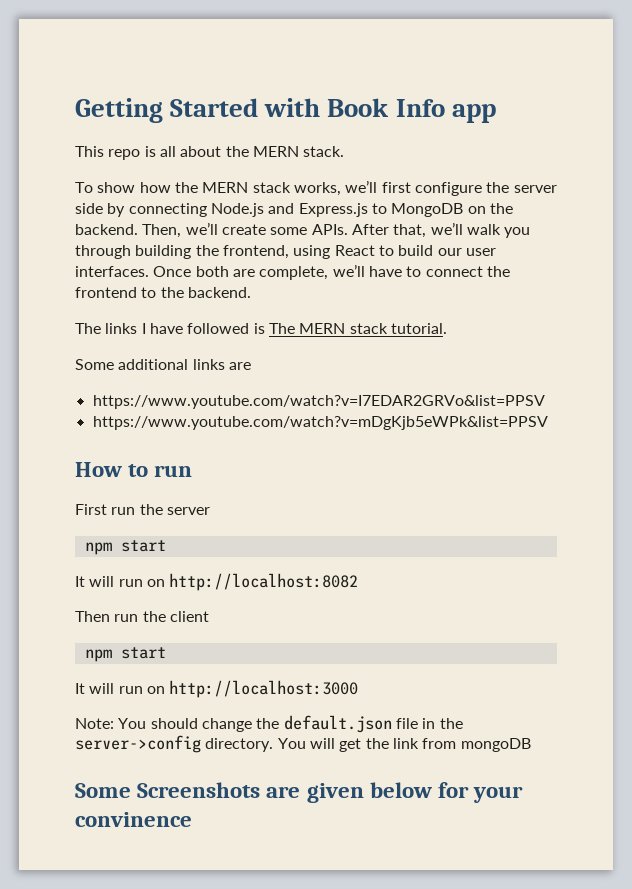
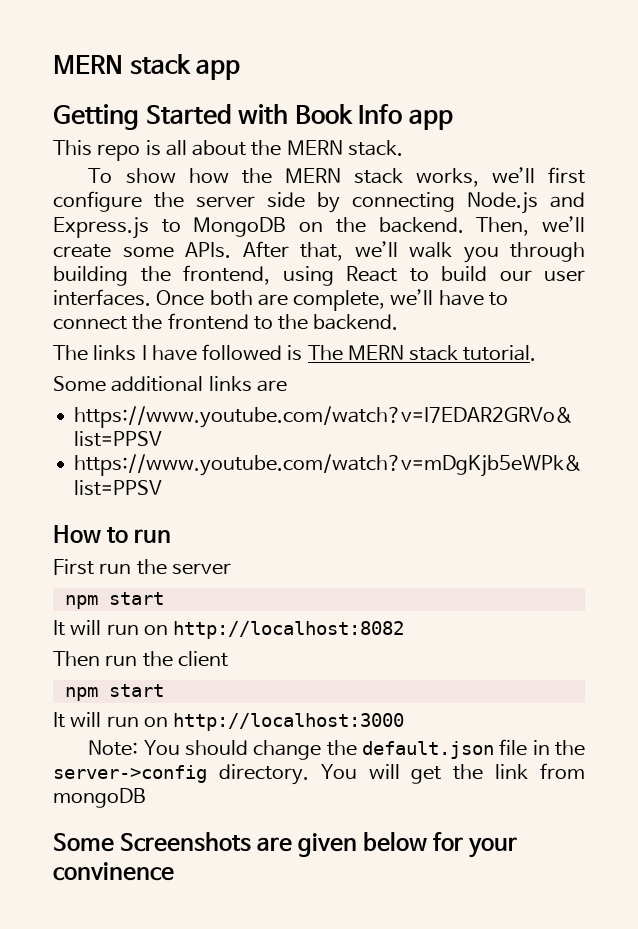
+ MERN stack app

